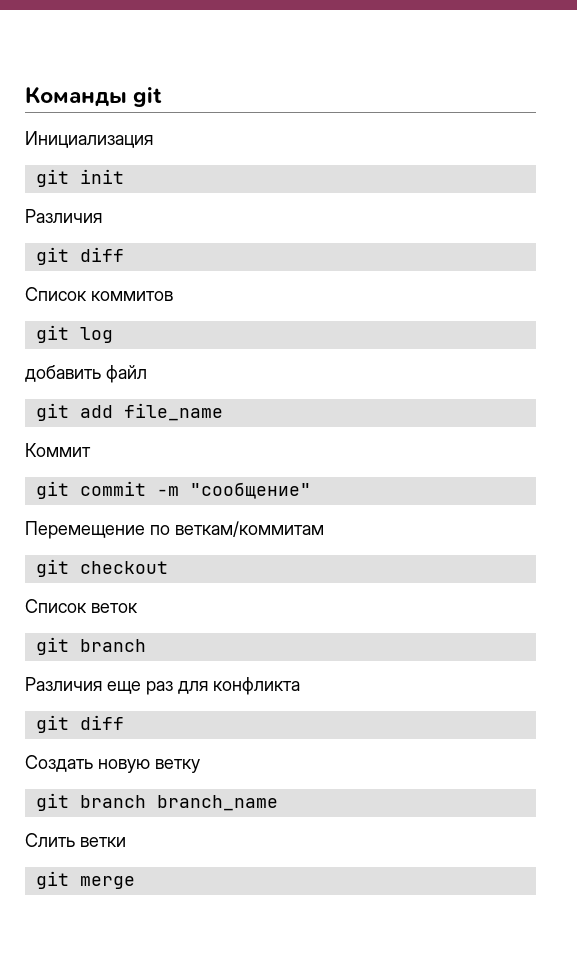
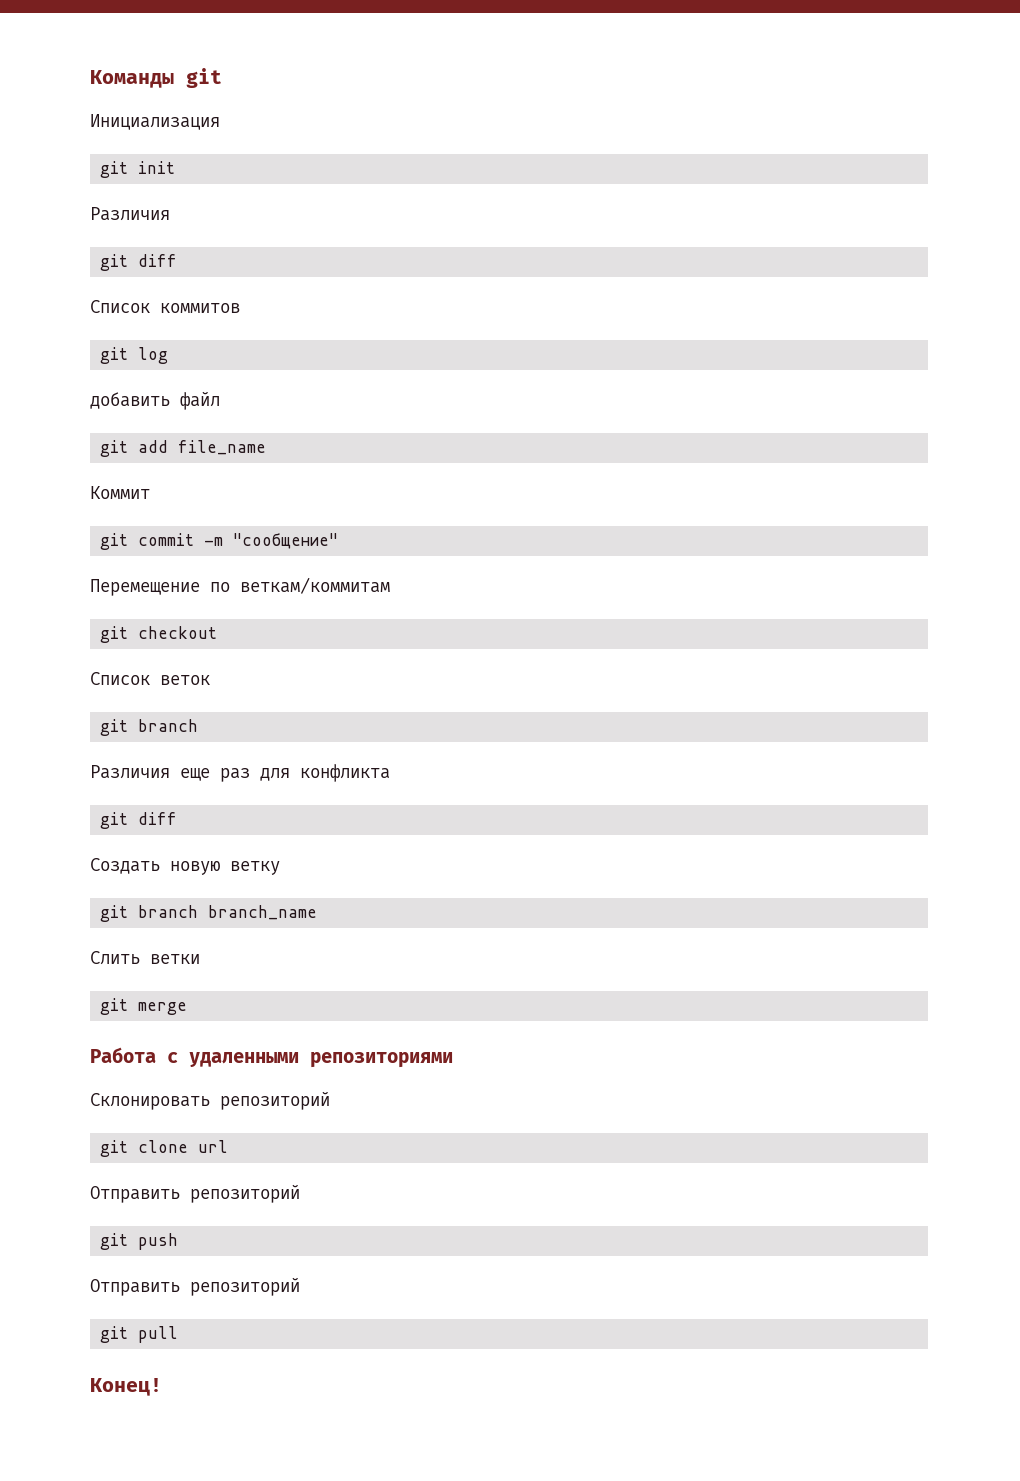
+ Работа с удаленными репозиториями
+ Склонировать репозиторий
+ git clone url
+ Отправить репозиторий
+ git push
+ Отправить репозиторий
+ git pull
+ Конец!

